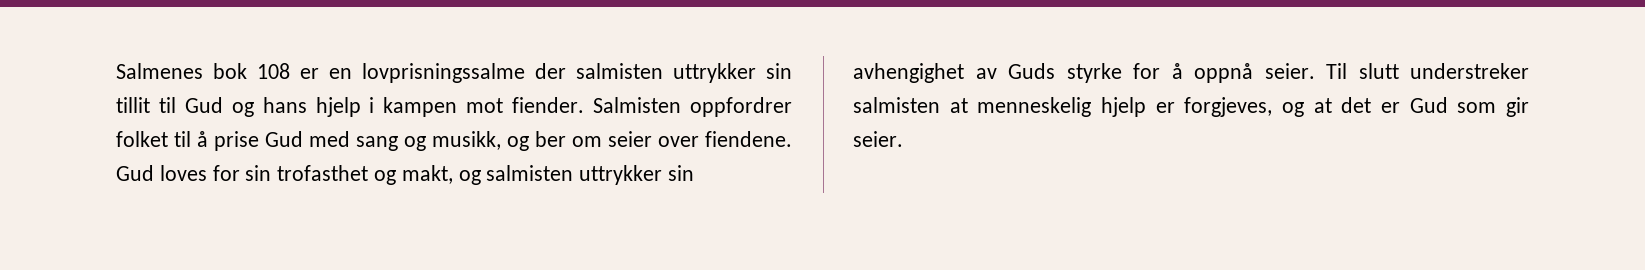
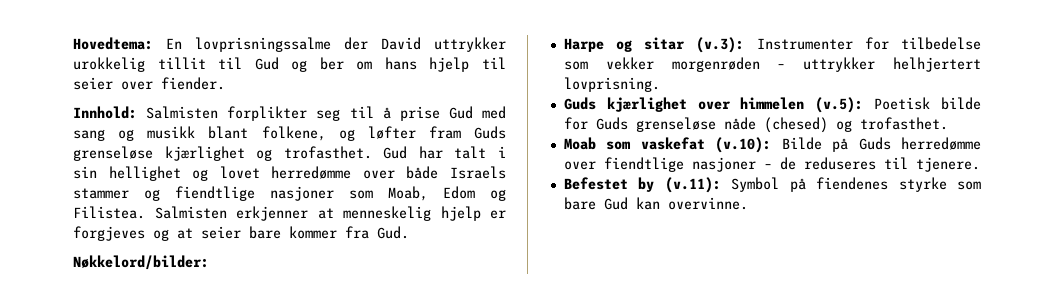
- Salmenes bok 108 er en lovprisningssalme der salmisten uttrykker sin tillit til Gud og hans hjelp i kampen mot fiender. Salmisten oppfordrer folket til å prise Gud med sang og musikk, og ber om seier over fiendene. Gud loves for sin trofasthet og makt, og salmisten uttrykker sin avhengighet av Guds styrke for å oppnå seier. Til slutt understreker salmisten at menneskelig hjelp er forgjeves, og at det er Gud som gir seier.
+ Hovedtema: En lovprisningssalme der David uttrykker urokkelig tillit til Gud og ber om hans hjelp til seier over fiender.
+ Innhold: Salmisten forplikter seg til å prise Gud med sang og musikk blant folkene, og løfter fram Guds grenseløse kjærlighet og trofasthet. Gud har talt i sin hellighet og lovet herredømme over både Israels stammer og fiendtlige nasjoner som Moab, Edom og Filistea. Salmisten erkjenner at menneskelig hjelp er forgjeves og at seier bare kommer fra Gud.
+ Nøkkelord/bilder:
+ Harpe og sitar (v.3): Instrumenter for tilbedelse som vekker morgenrøden – uttrykker helhjertert lovprisning.
+ Guds kjærlighet over himmelen (v.5): Poetisk bilde for Guds grenseløse nåde (chesed) og trofasthet.
+ Moab som vaskefat (v.10): Bilde på Guds herredømme over fiendtlige nasjoner – de reduseres til tjenere.
+ Befestet by (v.11): Symbol på fiendenes styrke som bare Gud kan overvinne.

